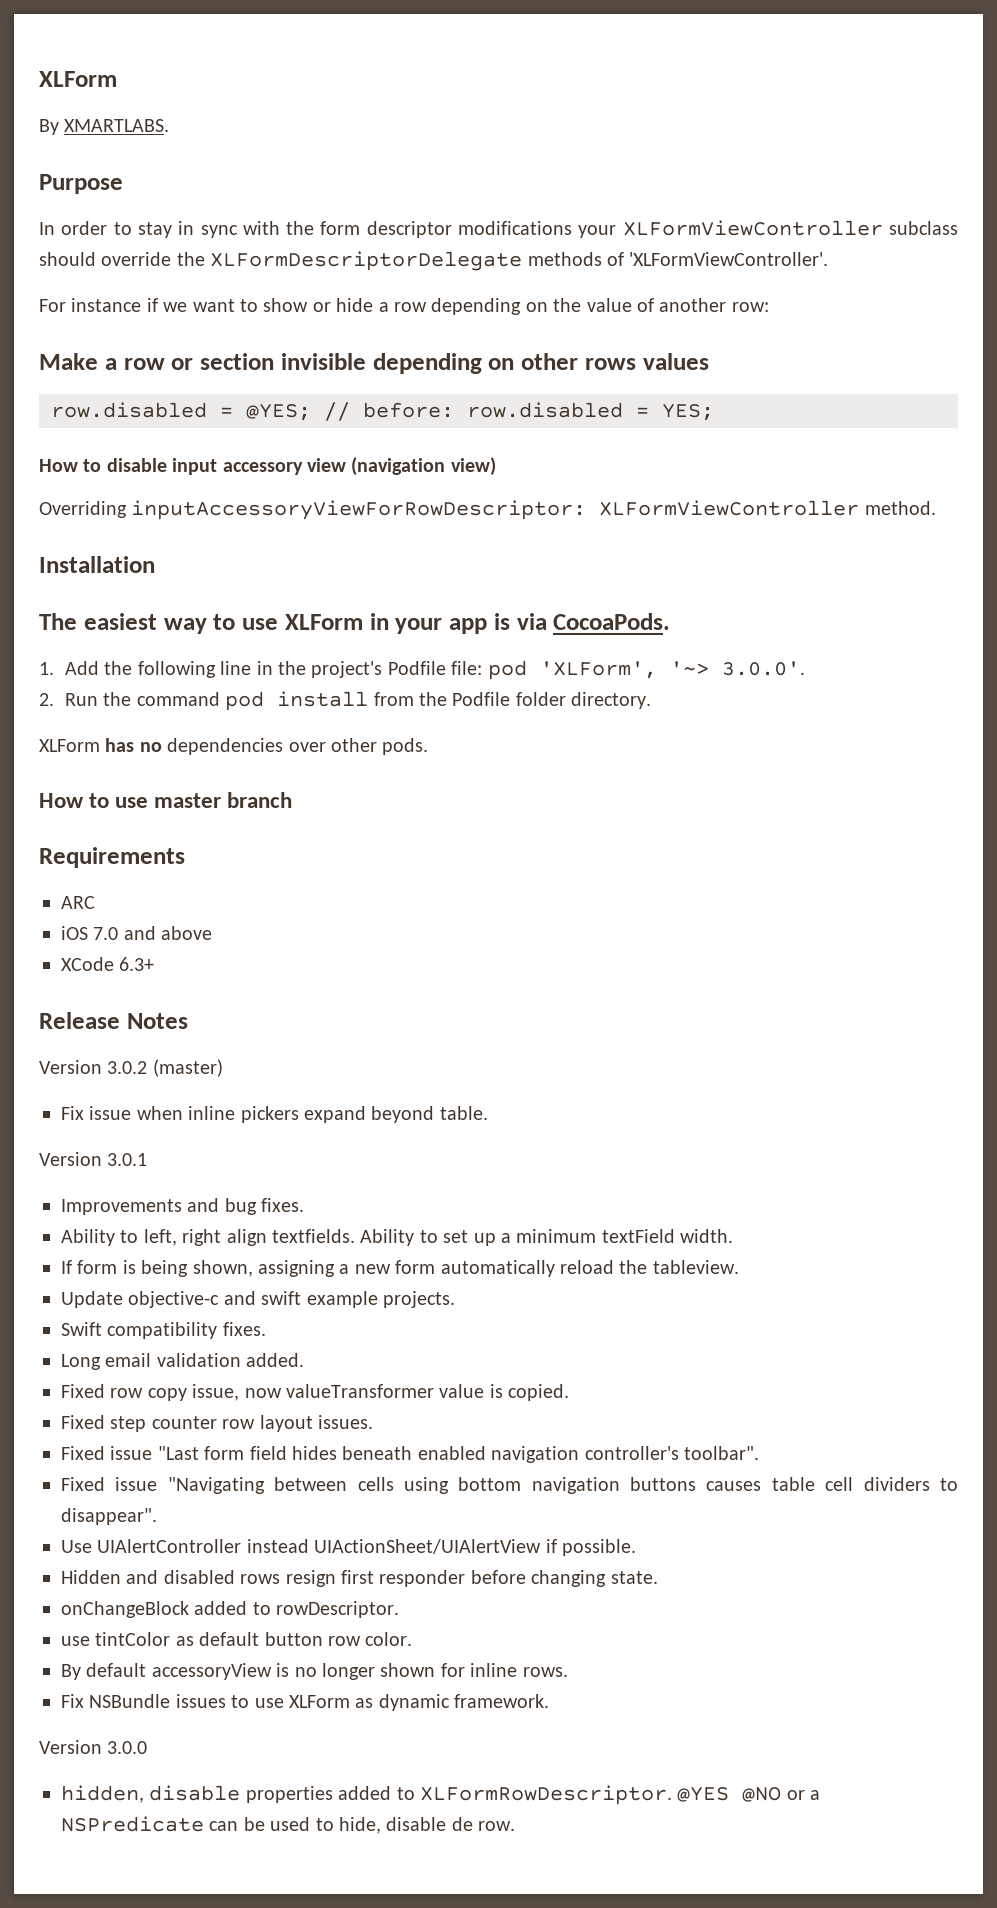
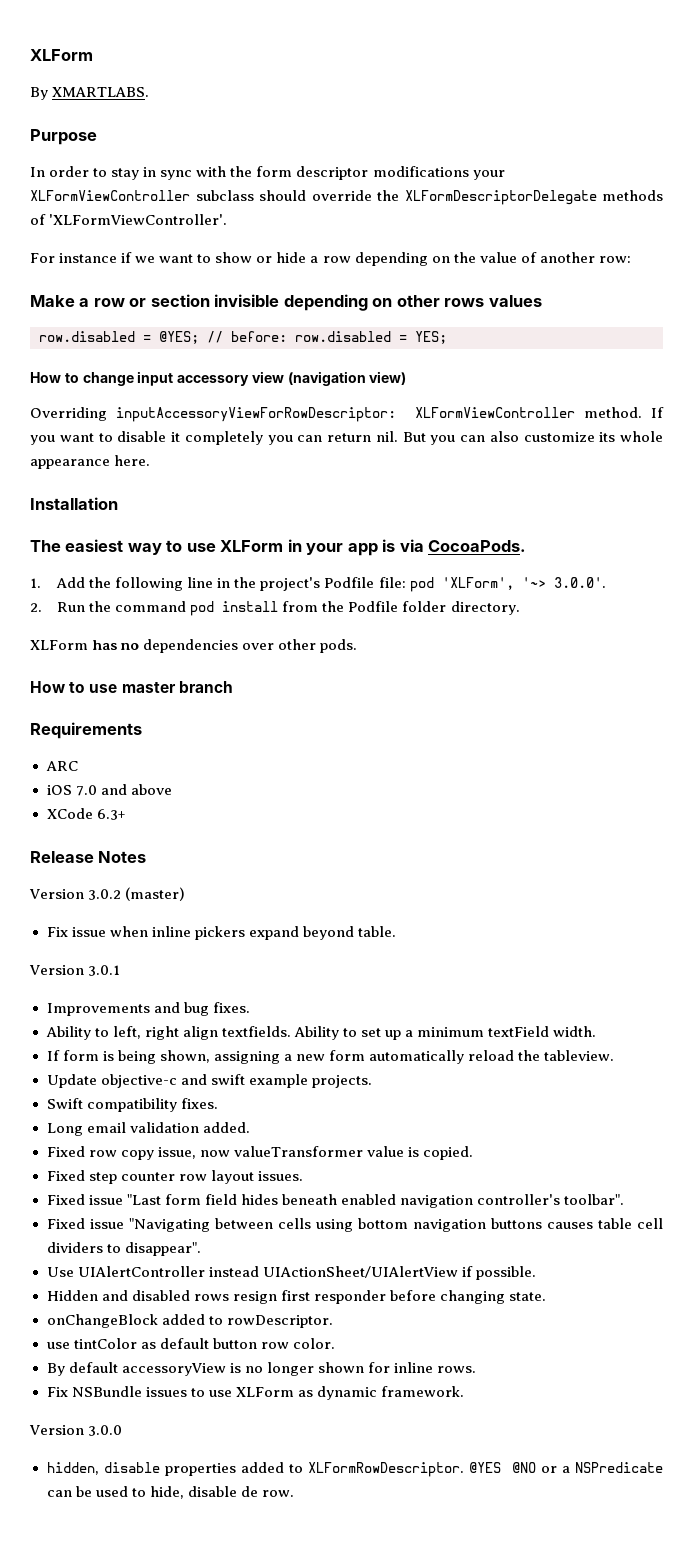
- How to disable input accessory view (navigation view)
+ How to change input accessory view (navigation view)
+ If you want to disable it completely you can return nil. But you can also customize its whole appearance here.

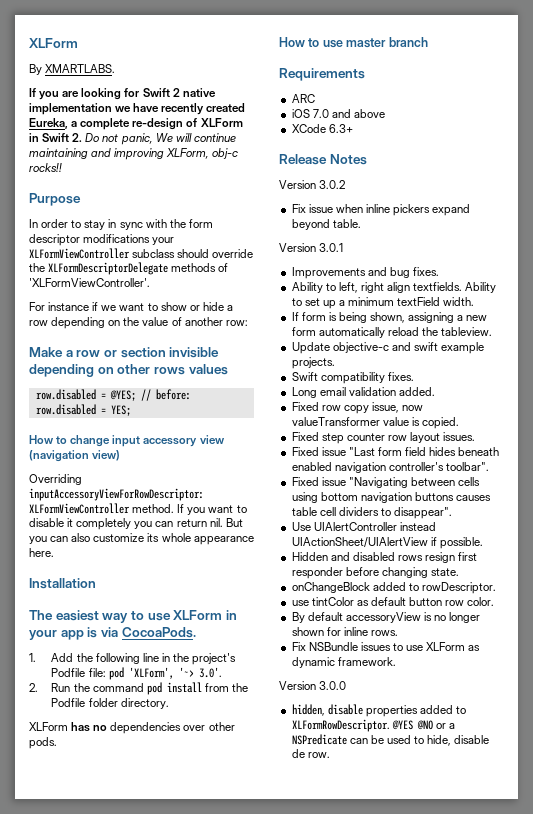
+ If you are looking for Swift 2 native implementation we have recently created Eureka, a complete re-design of XLForm in Swift 2. Do not panic, We will continue maintaining and improving XLForm, obj-c rocks!!
- 1. Add the following line in the project's Podfile file: pod 'XLForm', '~> 3.0.0'.
+ 1. Add the following line in the project's Podfile file: pod 'XLForm', '~> 3.0'.
- Version 3.0.2 (master)
+ Version 3.0.2

